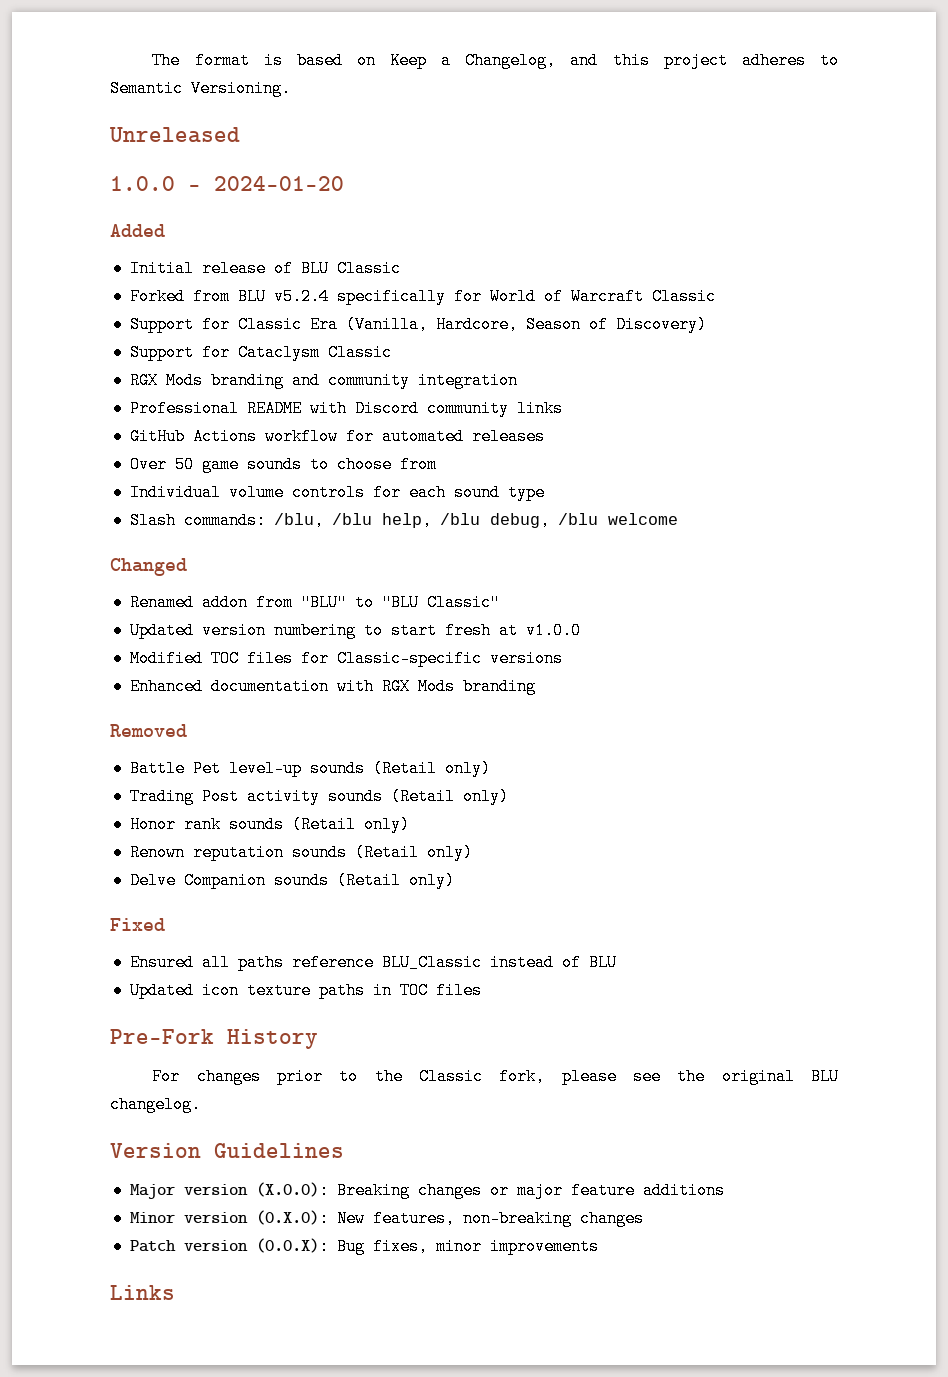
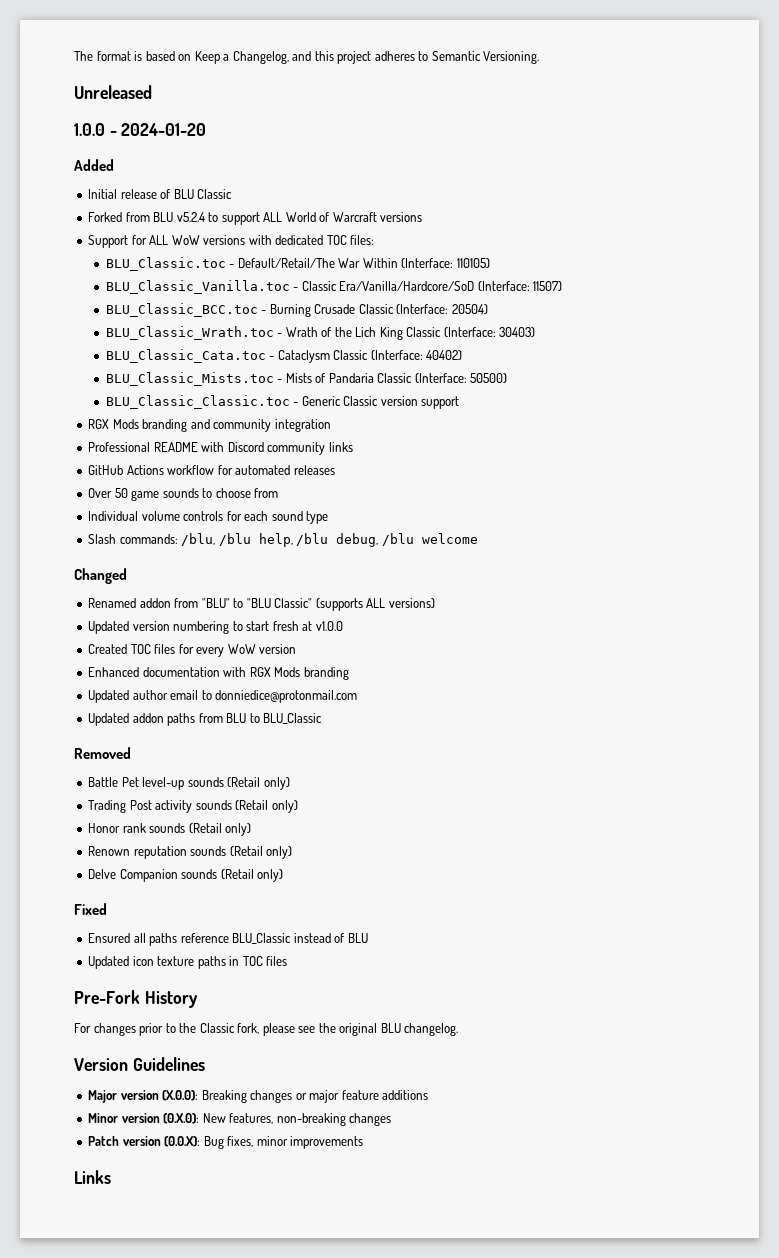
- Forked from BLU v5.2.4 specifically for World of Warcraft Classic
- Support for Classic Era (Vanilla, Hardcore, Season of Discovery)
- Support for Cataclysm Classic
+ Forked from BLU v5.2.4 to support ALL World of Warcraft versions
+ Support for ALL WoW versions with dedicated TOC files:
+ BLU_Classic.toc - Default/Retail/The War Within (Interface: 110105)
+ BLU_Classic_Vanilla.toc - Classic Era/Vanilla/Hardcore/SoD (Interface: 11507)
+ BLU_Classic_BCC.toc - Burning Crusade Classic (Interface: 20504)
+ BLU_Classic_Wrath.toc - Wrath of the Lich King Classic (Interface: 30403)
+ BLU_Classic_Cata.toc - Cataclysm Classic (Interface: 40402)
+ BLU_Classic_Mists.toc - Mists of Pandaria Classic (Interface: 50500)
+ BLU_Classic_Classic.toc - Generic Classic version support
- Renamed addon from "BLU" to "BLU Classic"
+ Renamed addon from "BLU" to "BLU Classic" (supports ALL versions)
- Modified TOC files for Classic-specific versions
+ Created TOC files for every WoW version
+ Updated author email to donniedice@protonmail.com
+ Updated addon paths from BLU to BLU_Classic

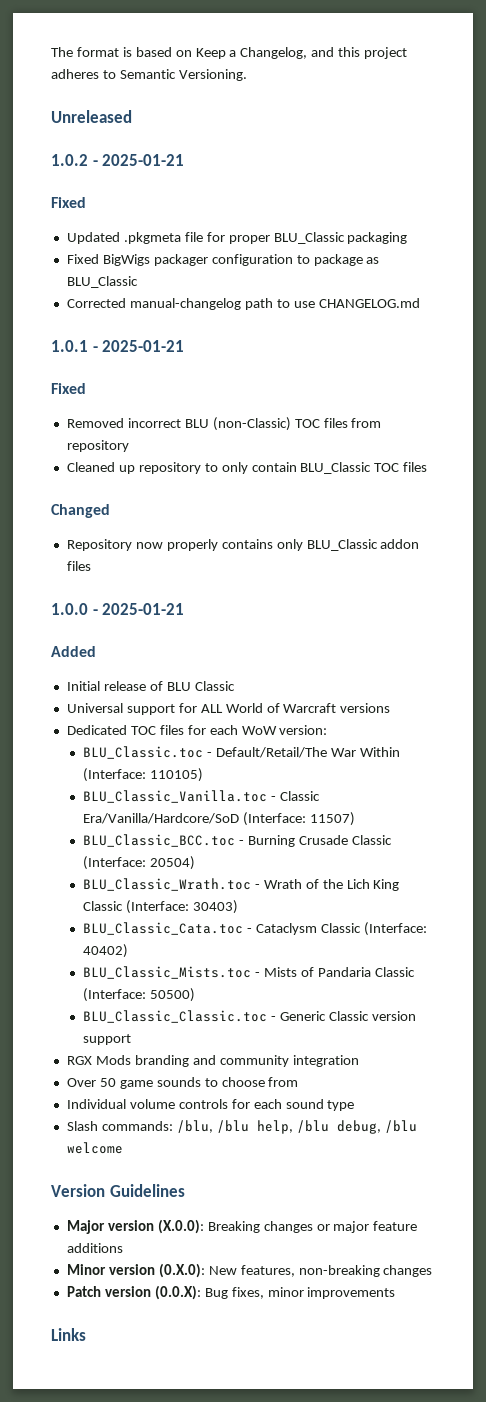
+ 1.0.2 - 2025-01-21
+ Fixed
+ Updated .pkgmeta file for proper BLU_Classic packaging
+ Fixed BigWigs packager configuration to package as BLU_Classic
+ Corrected manual-changelog path to use CHANGELOG.md
+ 1.0.1 - 2025-01-21
+ Fixed
+ Removed incorrect BLU (non-Classic) TOC files from repository
+ Cleaned up repository to only contain BLU_Classic TOC files
+ Changed
+ Repository now properly contains only BLU_Classic addon files
- 1.0.0 - 2024-01-20
+ 1.0.0 - 2025-01-21
- Forked from BLU v5.2.4 to support ALL World of Warcraft versions
+ Universal support for ALL World of Warcraft versions
- Support for ALL WoW versions with dedicated TOC files:
+ Dedicated TOC files for each WoW version:
- Professional README with Discord community links
- GitHub Actions workflow for automated releases
- Changed
- Renamed addon from "BLU" to "BLU Classic" (supports ALL versions)
- Updated version numbering to start fresh at v1.0.0
- Created TOC files for every WoW version
- Enhanced documentation with RGX Mods branding
- Updated author email to donniedice@protonmail.com
- Updated addon paths from BLU to BLU_Classic
- Removed
- Battle Pet level-up sounds (Retail only)
- Trading Post activity sounds (Retail only)
- Honor rank sounds (Retail only)
- Renown reputation sounds (Retail only)
- Delve Companion sounds (Retail only)
- Fixed
- Ensured all paths reference BLU_Classic instead of BLU
- Updated icon texture paths in TOC files
- Pre-Fork History
- For changes prior to the Classic fork, please see the original BLU changelog.

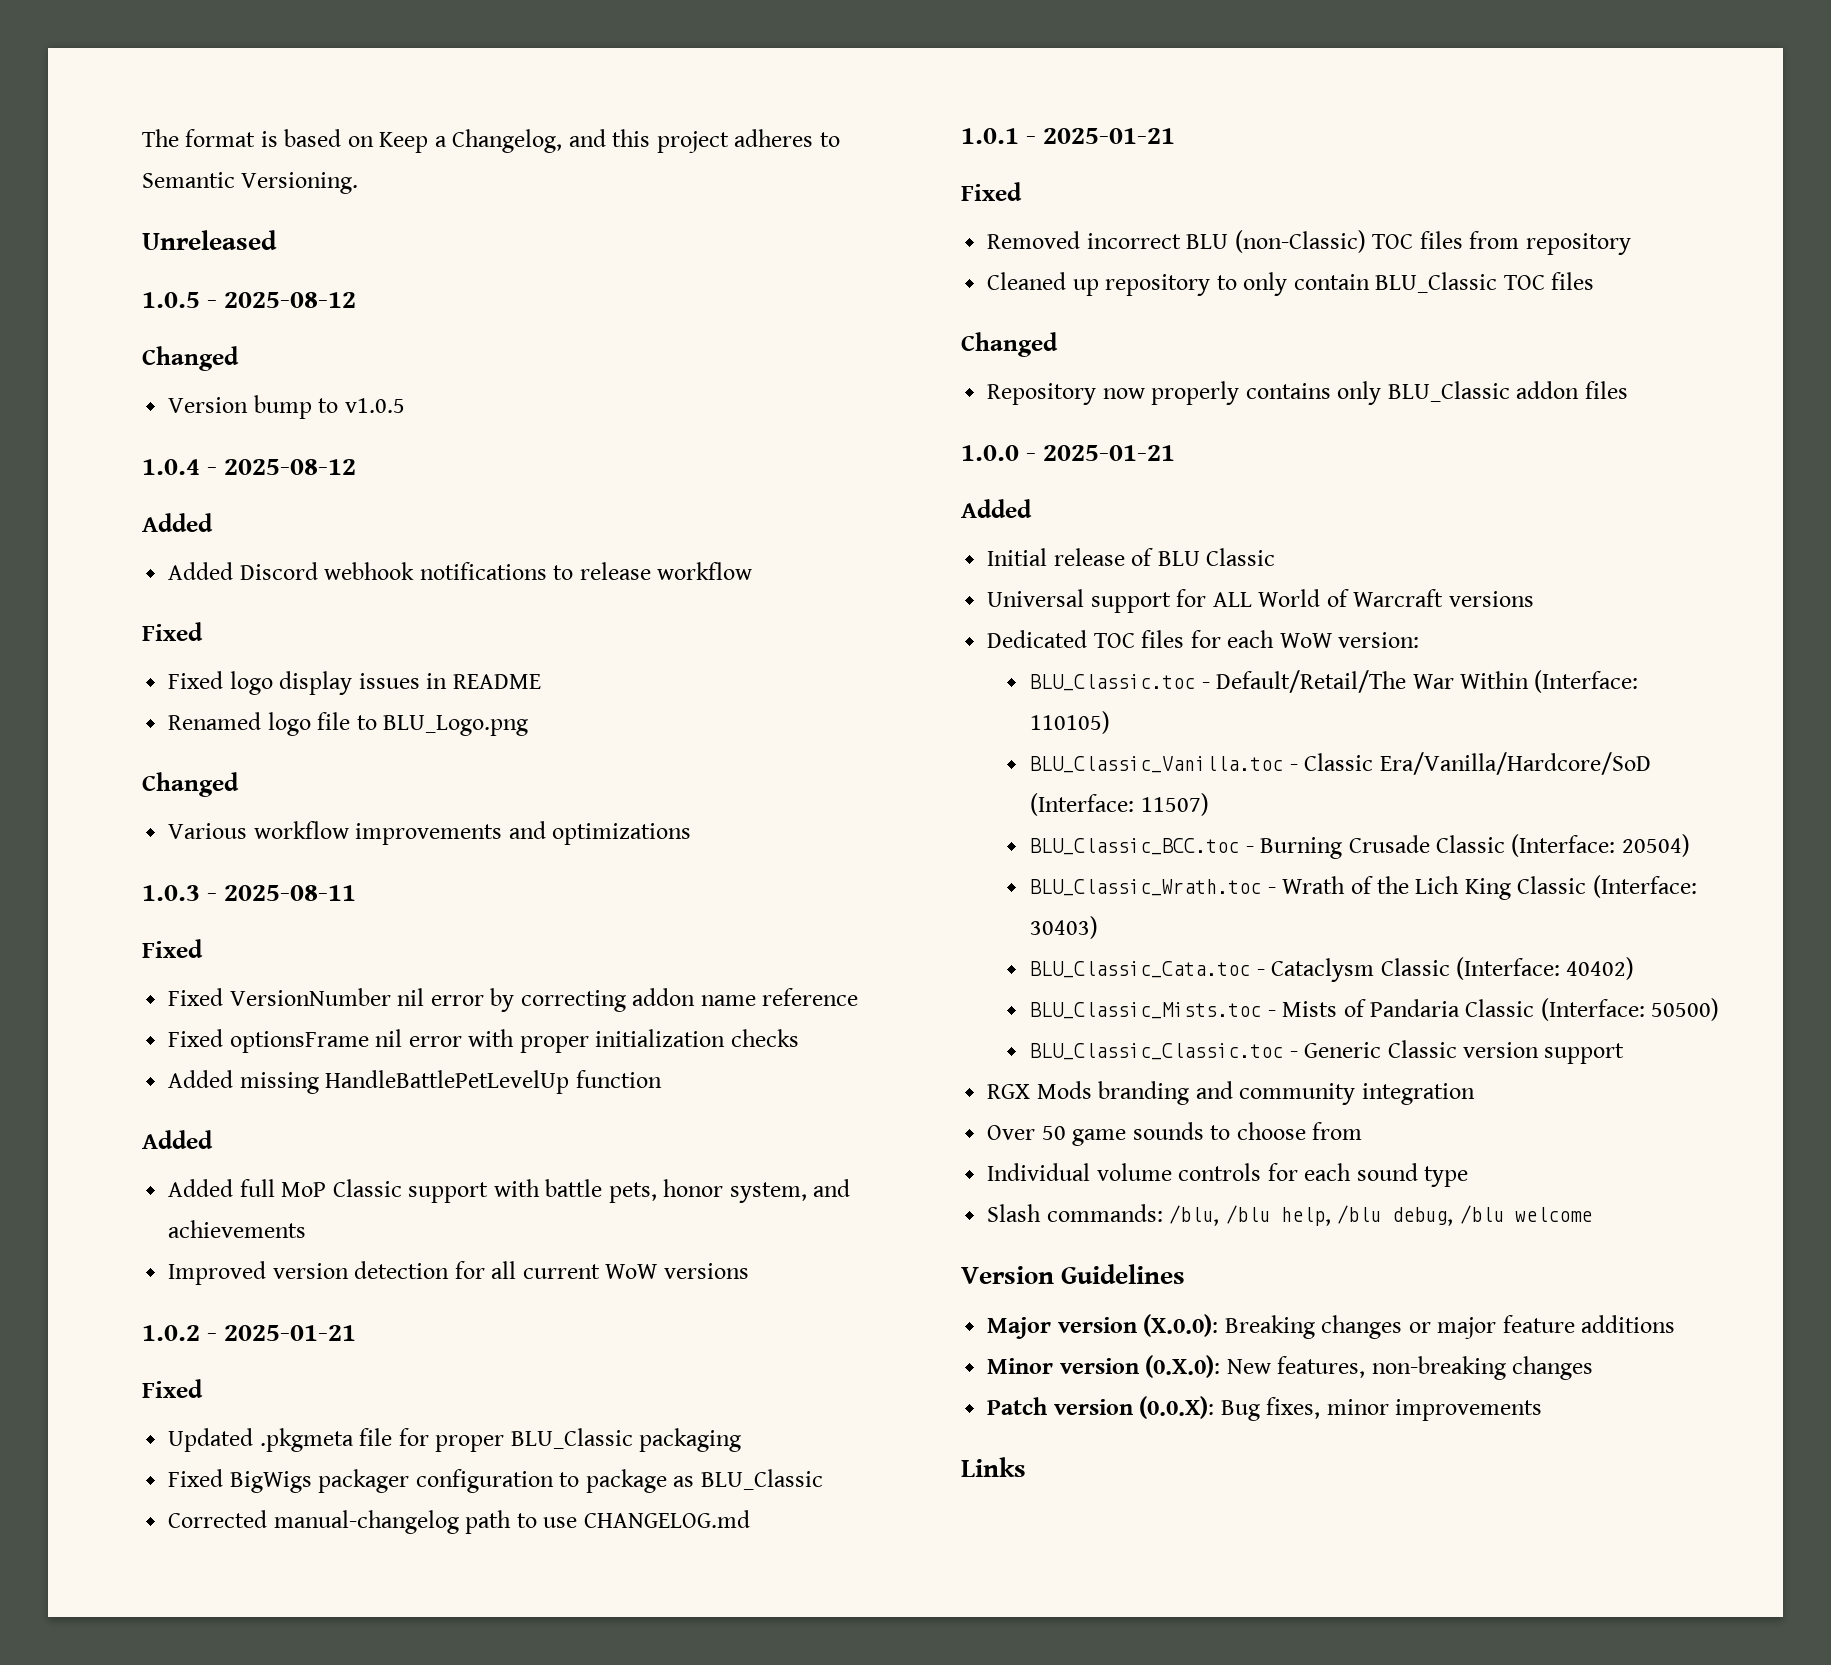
+ 1.0.5 - 2025-08-12
+ Changed
+ Version bump to v1.0.5
+ 1.0.4 - 2025-08-12
+ Added
+ Added Discord webhook notifications to release workflow
+ Fixed
+ Fixed logo display issues in README
+ Renamed logo file to BLU_Logo.png
+ Changed
+ Various workflow improvements and optimizations
+ 1.0.3 - 2025-08-11
+ Fixed
+ Fixed VersionNumber nil error by correcting addon name reference
+ Fixed optionsFrame nil error with proper initialization checks
+ Added missing HandleBattlePetLevelUp function
+ Added
+ Added full MoP Classic support with battle pets, honor system, and achievements
+ Improved version detection for all current WoW versions

